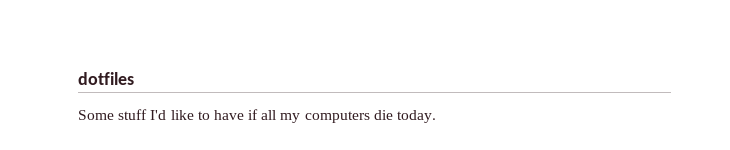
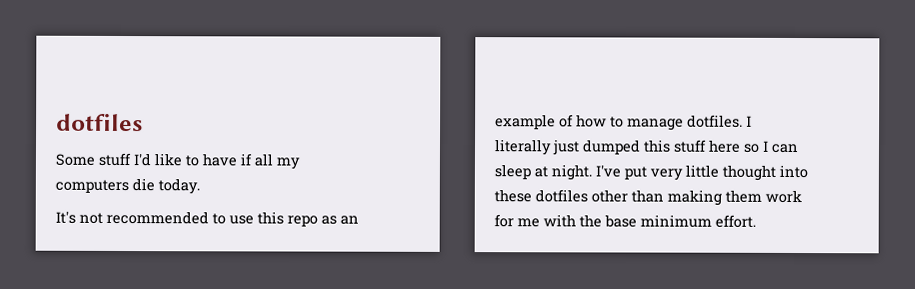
+ It's not recommended to use this repo as an example of how to manage dotfiles. I literally just dumped this stuff here so I can sleep at night. I've put very little thought into these dotfiles other than making them work for me with the base minimum effort.

